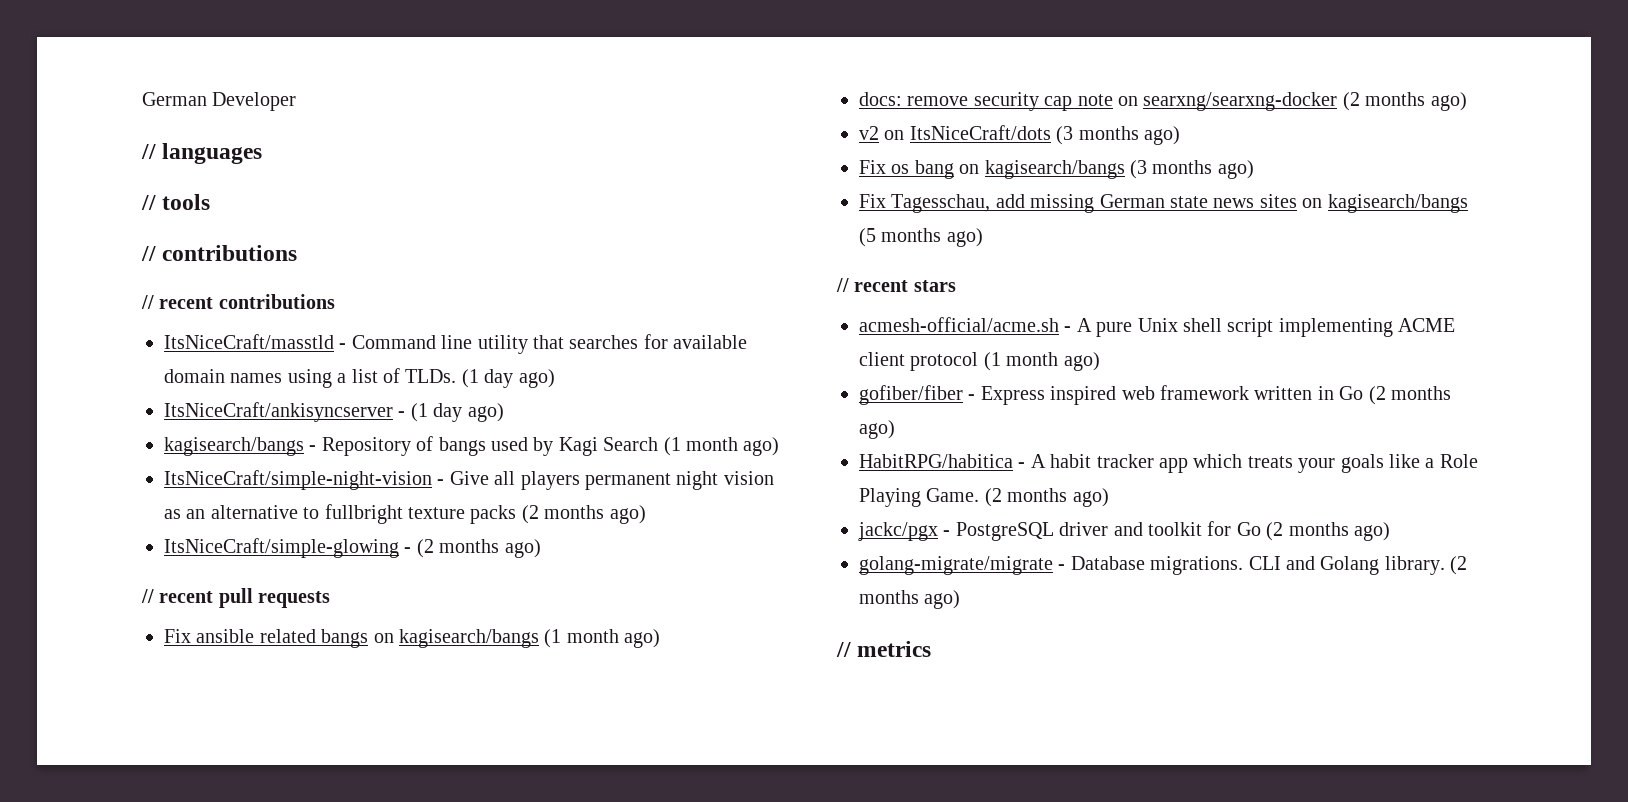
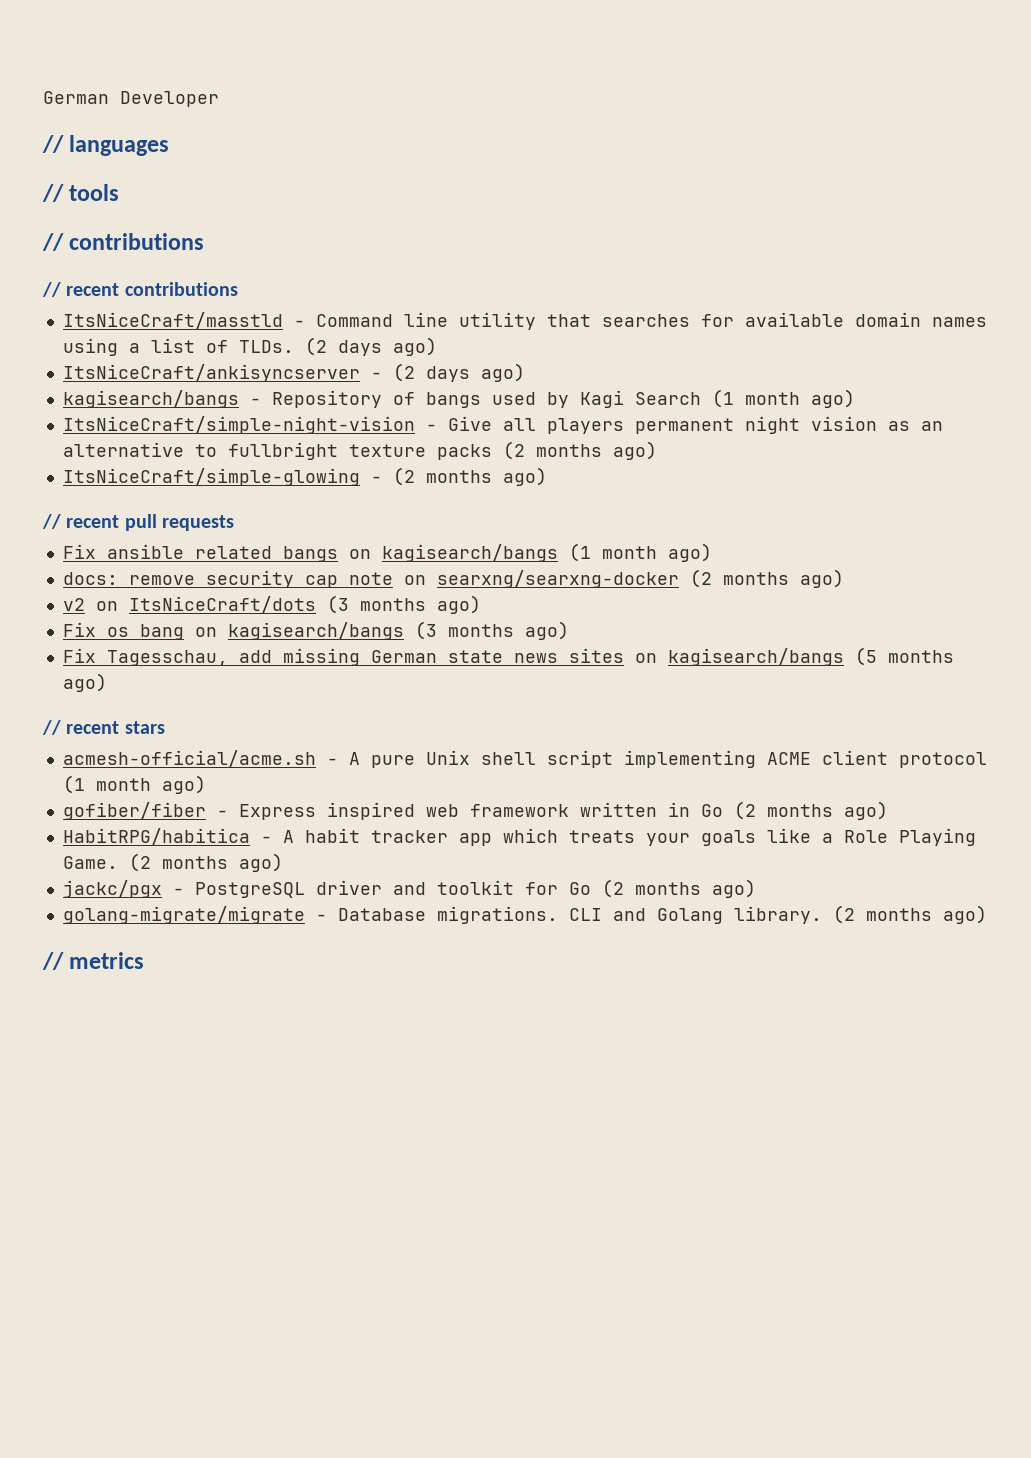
- ItsNiceCraft/masstld - Command line utility that searches for available domain names using a list of TLDs. (1 day ago)
+ ItsNiceCraft/masstld - Command line utility that searches for available domain names using a list of TLDs. (2 days ago)
- ItsNiceCraft/ankisyncserver - (1 day ago)
+ ItsNiceCraft/ankisyncserver - (2 days ago)

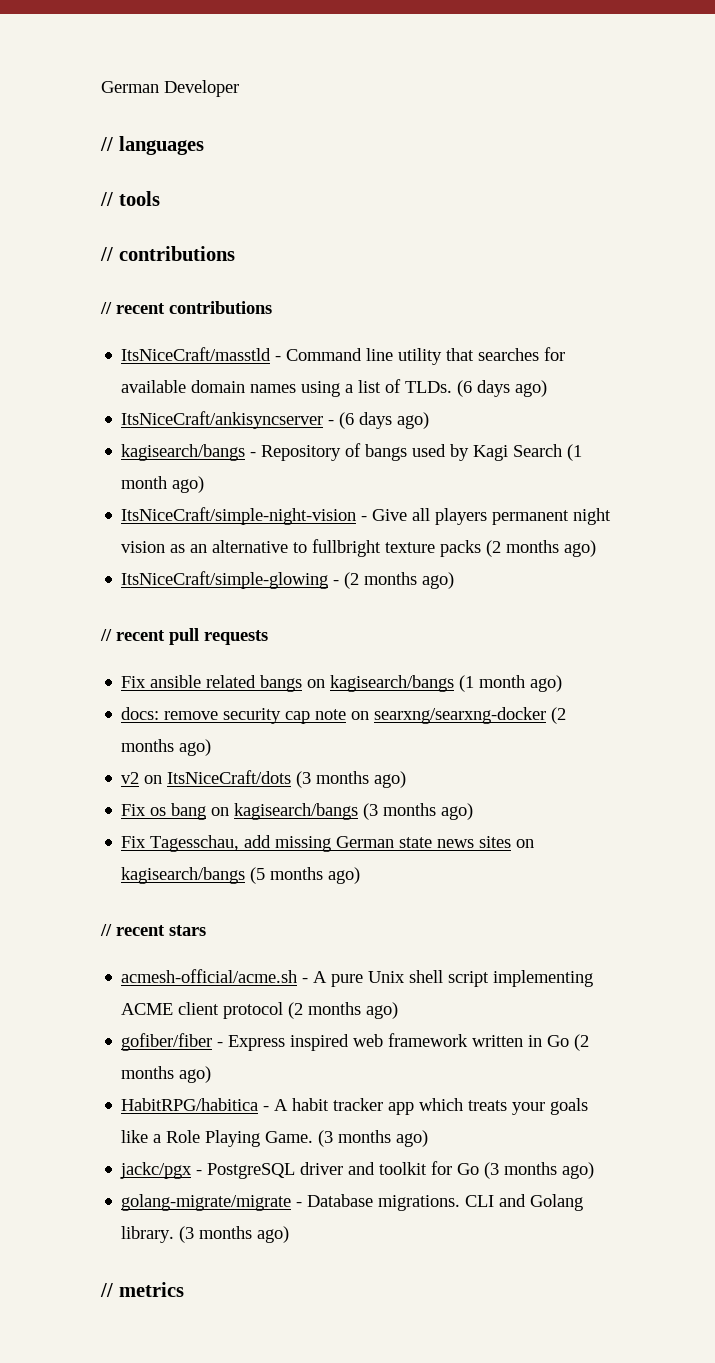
- ItsNiceCraft/masstld - Command line utility that searches for available domain names using a list of TLDs. (2 days ago)
+ ItsNiceCraft/masstld - Command line utility that searches for available domain names using a list of TLDs. (6 days ago)
- ItsNiceCraft/ankisyncserver - (2 days ago)
+ ItsNiceCraft/ankisyncserver - (6 days ago)
- acmesh-official/acme.sh - A pure Unix shell script implementing ACME client protocol (1 month ago)
+ acmesh-official/acme.sh - A pure Unix shell script implementing ACME client protocol (2 months ago)
- HabitRPG/habitica - A habit tracker app which treats your goals like a Role Playing Game. (2 months ago)
+ HabitRPG/habitica - A habit tracker app which treats your goals like a Role Playing Game. (3 months ago)
- jackc/pgx - PostgreSQL driver and toolkit for Go (2 months ago)
+ jackc/pgx - PostgreSQL driver and toolkit for Go (3 months ago)
- CLI and Golang library. (2 months ago)
+ CLI and Golang library. (3 months ago)

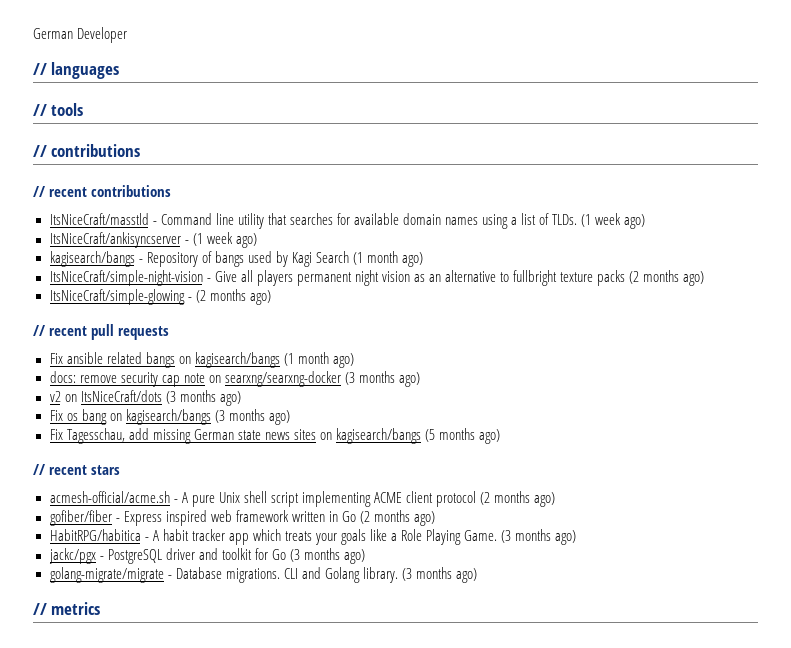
- ItsNiceCraft/masstld - Command line utility that searches for available domain names using a list of TLDs. (6 days ago)
+ ItsNiceCraft/masstld - Command line utility that searches for available domain names using a list of TLDs. (1 week ago)
- ItsNiceCraft/ankisyncserver - (6 days ago)
+ ItsNiceCraft/ankisyncserver - (1 week ago)
- docs: remove security cap note on searxng/searxng-docker (2 months ago)
+ docs: remove security cap note on searxng/searxng-docker (3 months ago)

